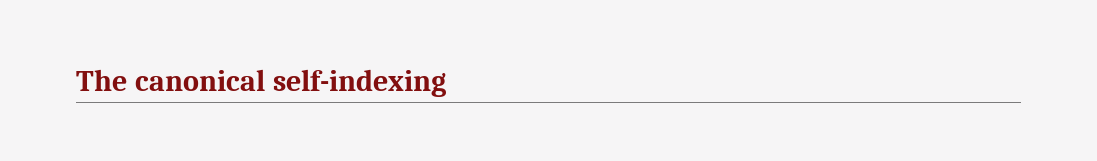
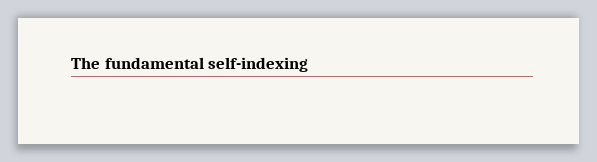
- The canonical self-indexing
+ The fundamental self-indexing

